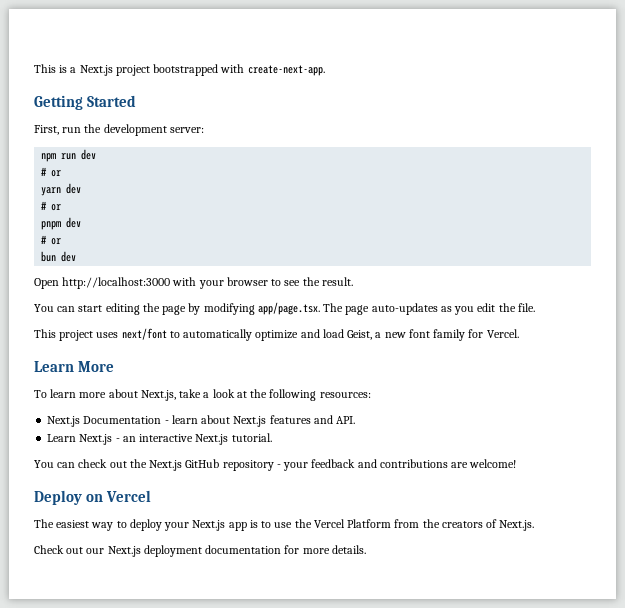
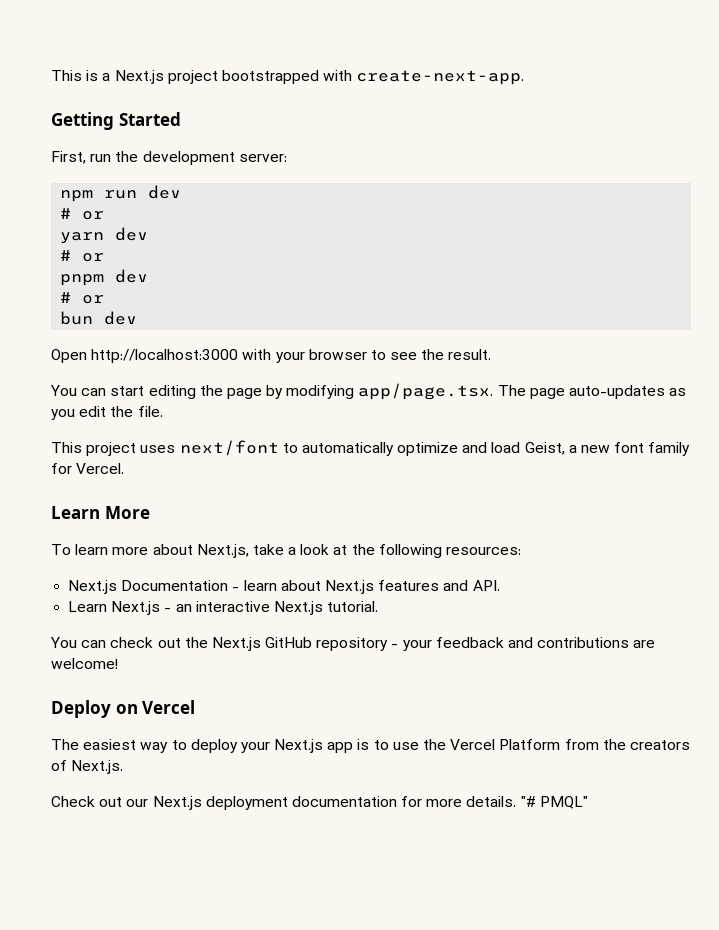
+ "# PMQL"

